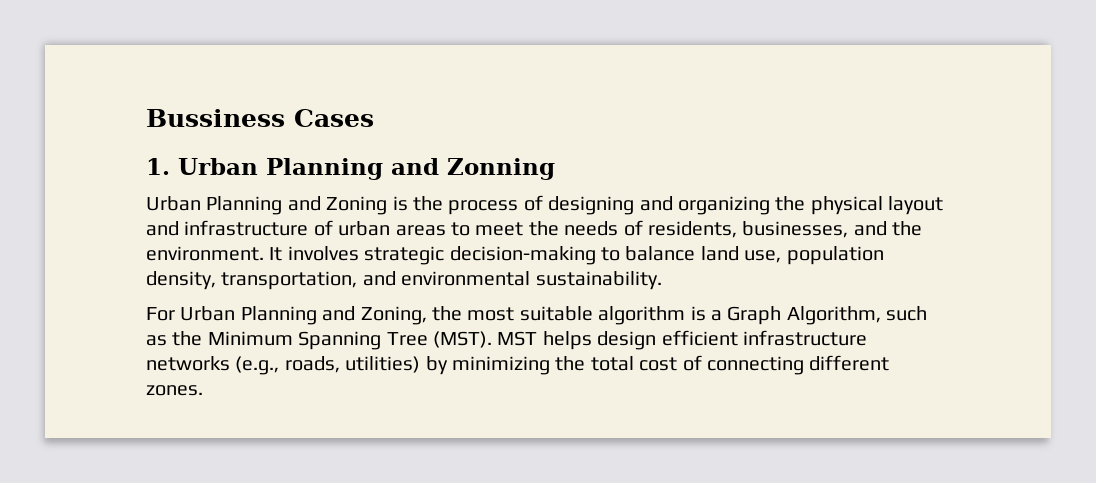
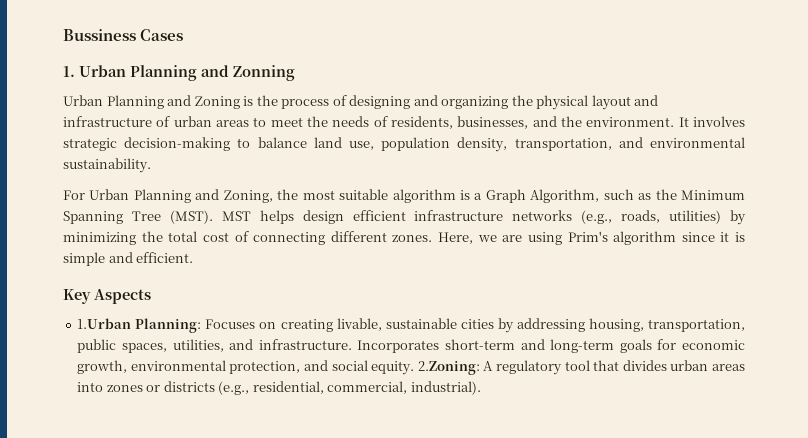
+ Here, we are using Prim's algorithm since it is simple and efficient.
+ Key Aspects
+ 1.Urban Planning: Focuses on creating livable, sustainable cities by addressing housing, transportation, public spaces, utilities, and infrastructure. Incorporates short-term and long-term goals for economic growth, environmental protection, and social equity. 2.Zoning: A regulatory tool that divides urban areas into zones or districts (e.g., residential, commercial, industrial).

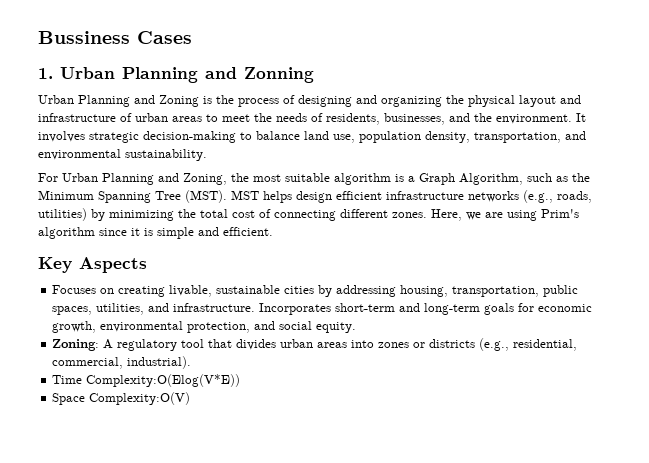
- 1.Urban Planning: Focuses on creating livable, sustainable cities by addressing housing, transportation, public spaces, utilities, and infrastructure.
+ Focuses on creating livable, sustainable cities by addressing housing, transportation, public spaces, utilities, and infrastructure.
- Incorporates short-term and long-term goals for economic growth, environmental protection, and social equity. 2.Zoning: A regulatory tool that divides urban areas into zones or districts (e.g., residential, commercial, industrial).
+ Incorporates short-term and long-term goals for economic growth, environmental protection, and social equity.
+ Zoning: A regulatory tool that divides urban areas into zones or districts (e.g., residential, commercial, industrial).
+ Time Complexity:O(Elog(V*E))
+ Space Complexity:O(V)

